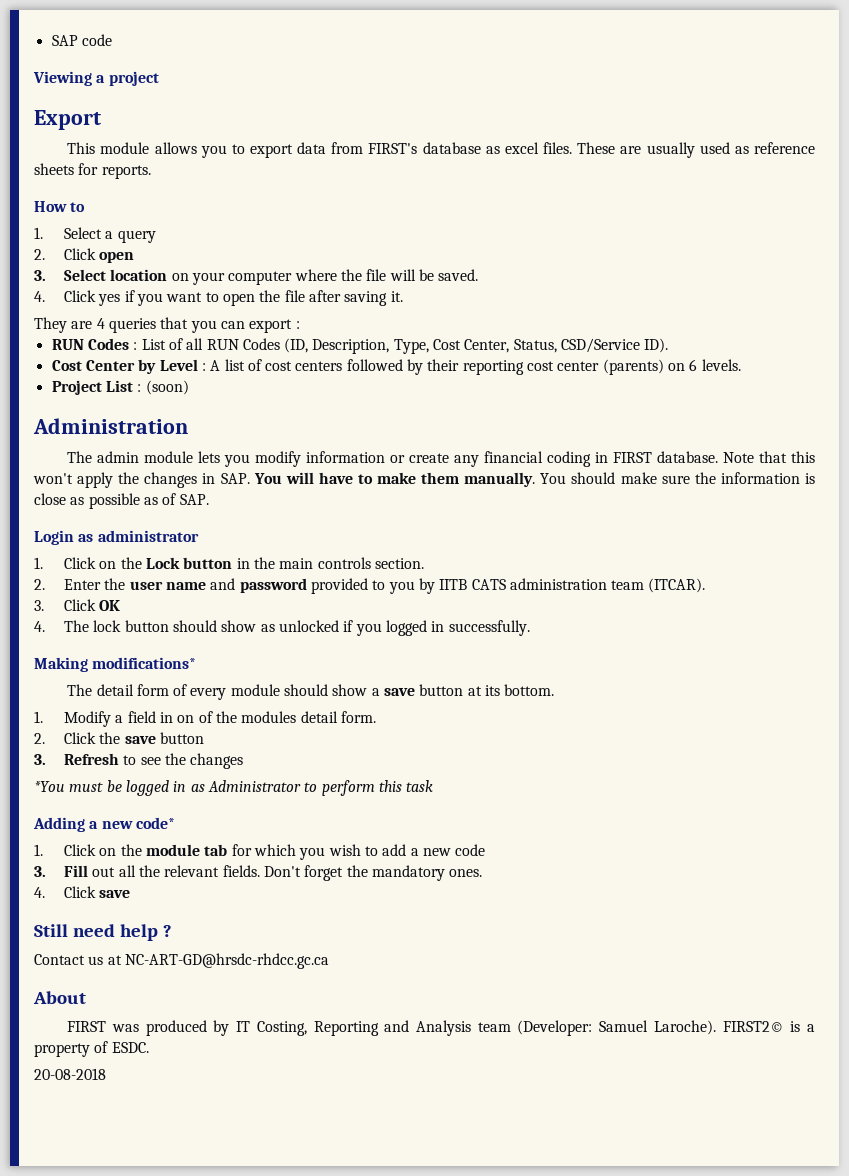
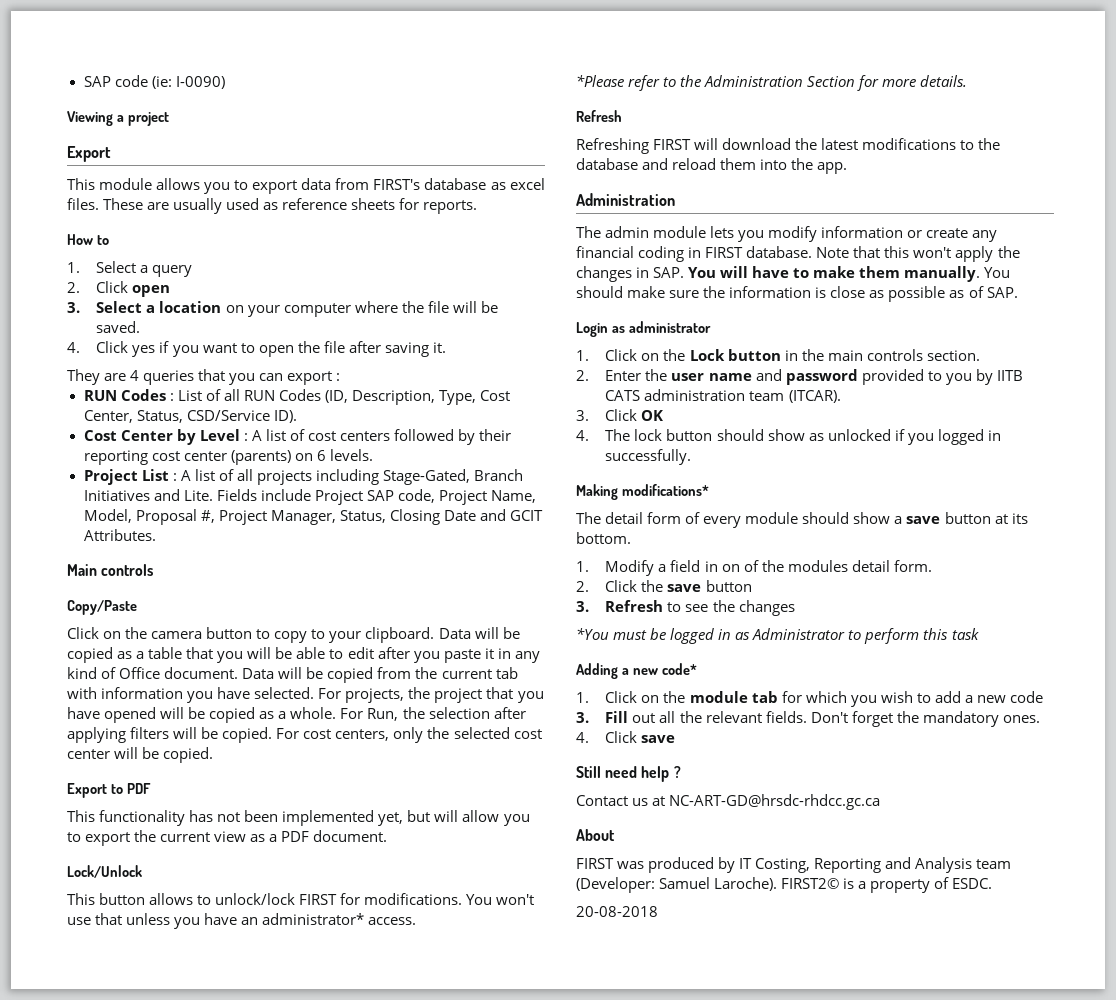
- SAP code
+ SAP code (ie: I-0090)
- 3. Select location on your computer where the file will be saved.
+ 3. Select a location on your computer where the file will be saved.
- Project List : (soon)
+ Project List : A list of all projects including Stage-Gated, Branch Initiatives and Lite. Fields include Project SAP code, Project Name, Model, Proposal #, Project Manager, Status, Closing Date and GCIT Attributes.
+ Main controls
+ Copy/Paste
+ Click on the camera button to copy to your clipboard. Data will be copied as a table that you will be able to edit after you paste it in any kind of Office document. Data will be copied from the current tab with information you have selected. For projects, the project that you have opened will be copied as a whole. For Run, the selection after applying filters will be copied. For cost centers, only the selected cost center will be copied.
+ Export to PDF
+ This functionality has not been implemented yet, but will allow you to export the current view as a PDF document.
+ Lock/Unlock
+ This button allows to unlock/lock FIRST for modifications. You won't use that unless you have an administrator* access.
+ *Please refer to the Administration Section for more details.
+ Refresh
+ Refreshing FIRST will download the latest modifications to the database and reload them into the app.

